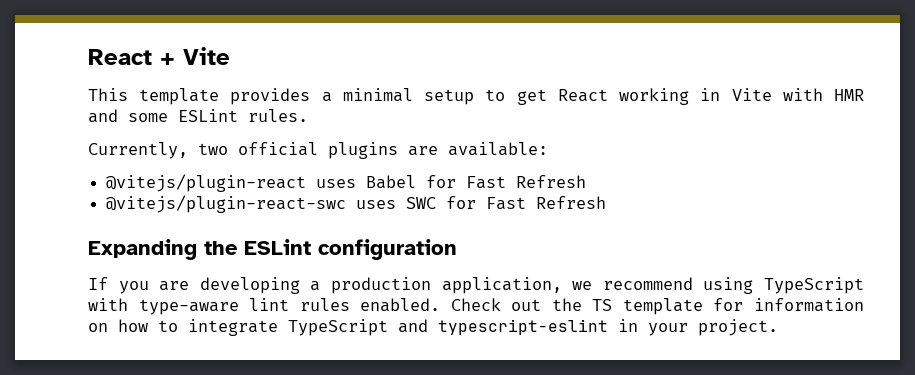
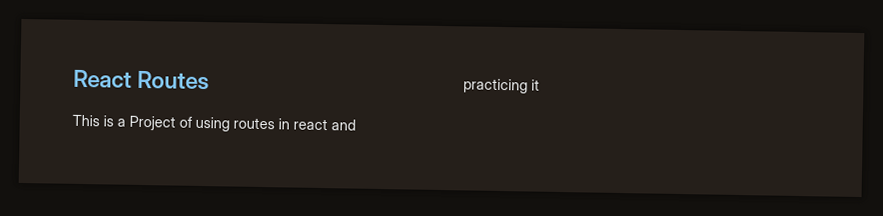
- React + Vite
+ React Routes
- This template provides a minimal setup to get React working in Vite with HMR and some ESLint rules.
- Currently, two official plugins are available:
- @vitejs/plugin-react uses Babel for Fast Refresh
- @vitejs/plugin-react-swc uses SWC for Fast Refresh
- Expanding the ESLint configuration
- If you are developing a production application, we recommend using TypeScript with type-aware lint rules enabled. Check out the TS template for information on how to integrate TypeScript and typescript-eslint in your project.
+ This is a Project of using routes in react and practicing it

